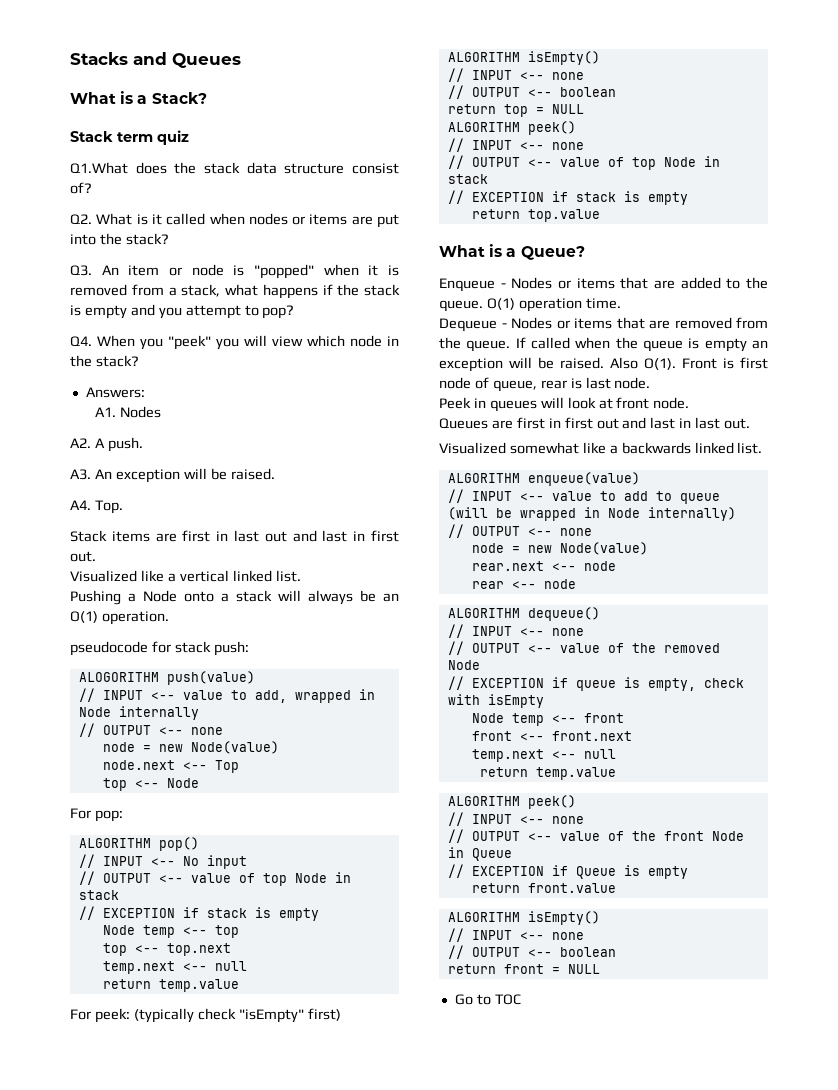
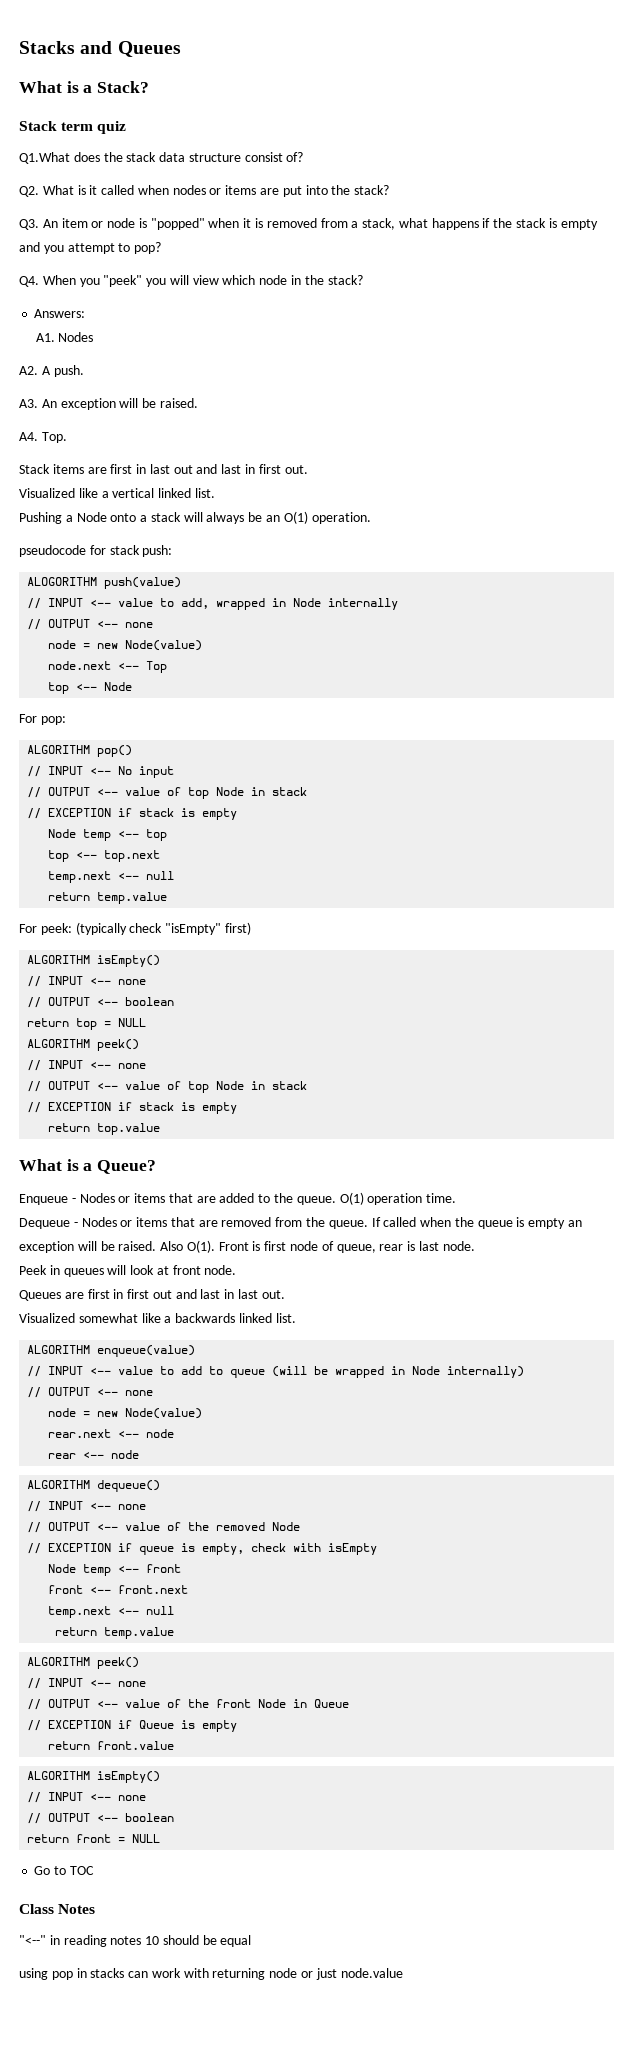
+ Class Notes
+ "<--" in reading notes 10 should be equal
+ using pop in stacks can work with returning node or just node.value

